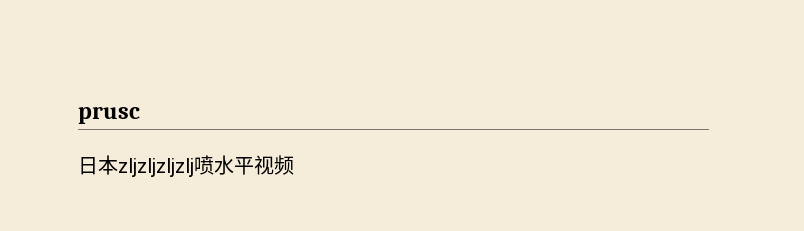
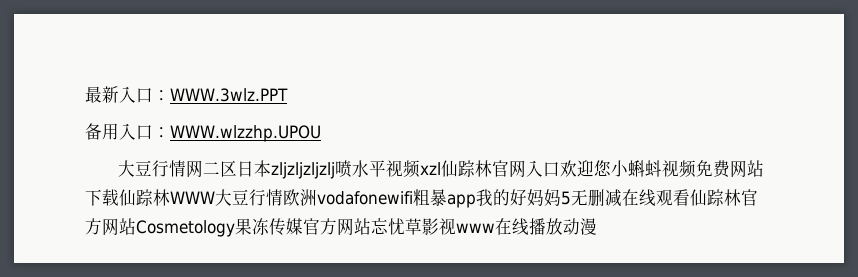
- prusc
- 日本zljzljzljzlj喷水平视频
+ 最新入口：WWW.3wlz.PPT
+ 备用入口：WWW.wlzzhp.UPOU
+ 大豆行情网二区日本zljzljzljzlj喷水平视频xzl仙踪林官网入口欢迎您小蝌蚪视频免费网站下载仙踪林WWW大豆行情欧洲vodafonewifi粗暴app我的好妈妈5无删减在线观看仙踪林官方网站Cosmetology果冻传媒官方网站忘忧草影视www在线播放动漫

